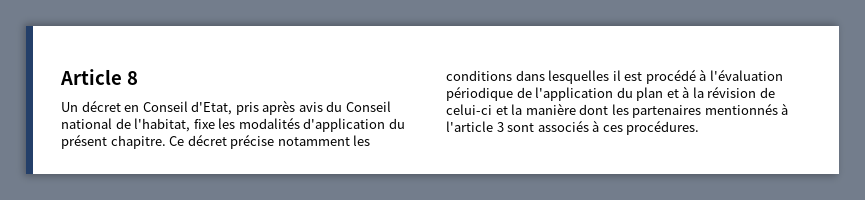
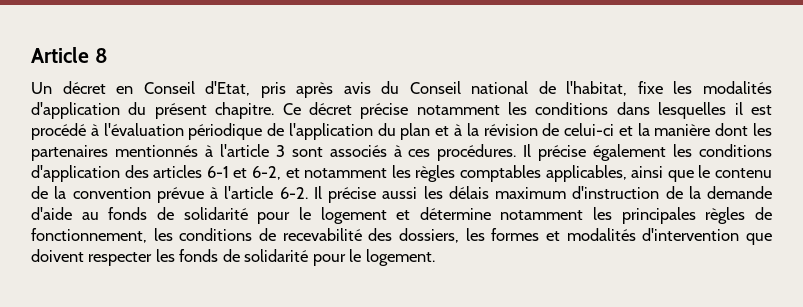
+ Il précise également les conditions d'application des articles 6-1 et 6-2, et notamment les règles comptables applicables, ainsi que le contenu de la convention prévue à l'article 6-2. Il précise aussi les délais maximum d'instruction de la demande d'aide au fonds de solidarité pour le logement et détermine notamment les principales règles de fonctionnement, les conditions de recevabilité des dossiers, les formes et modalités d'intervention que doivent respecter les fonds de solidarité pour le logement.

